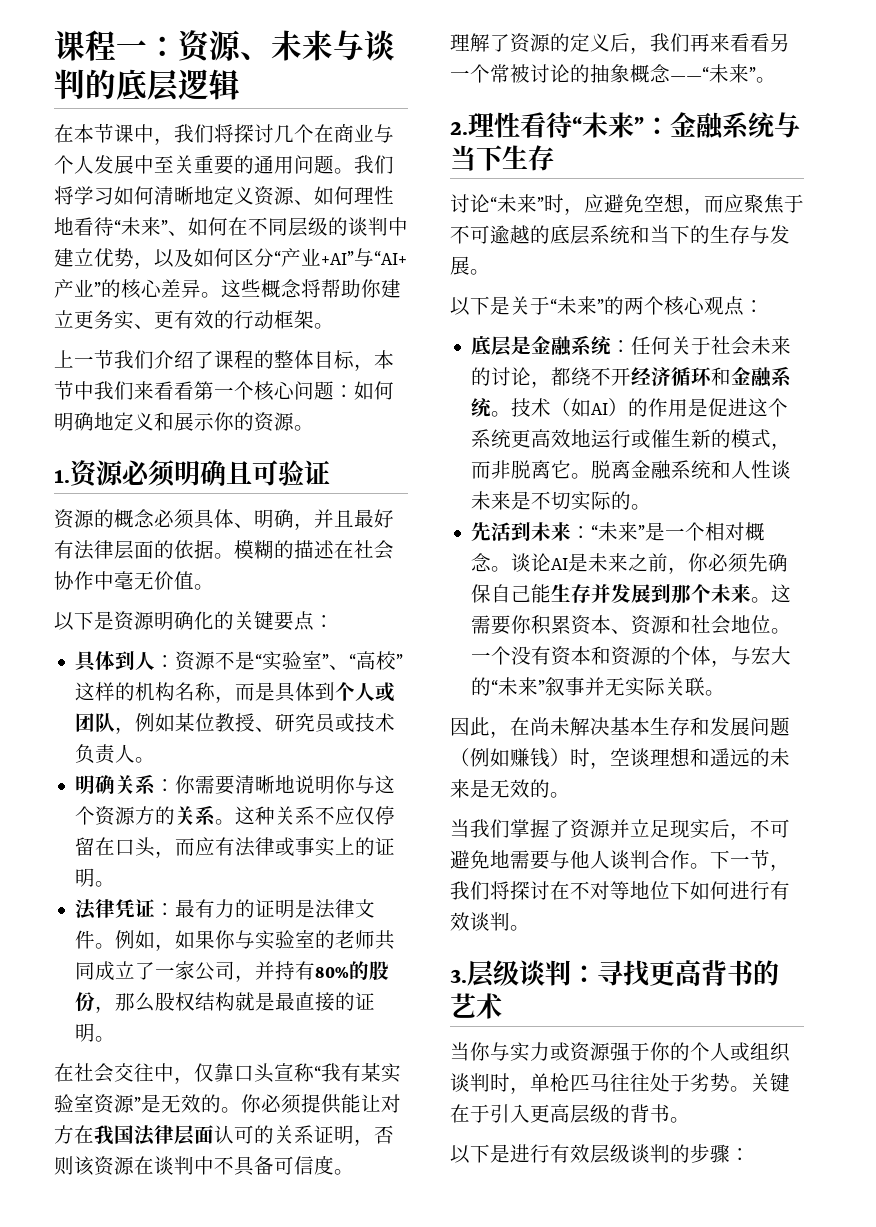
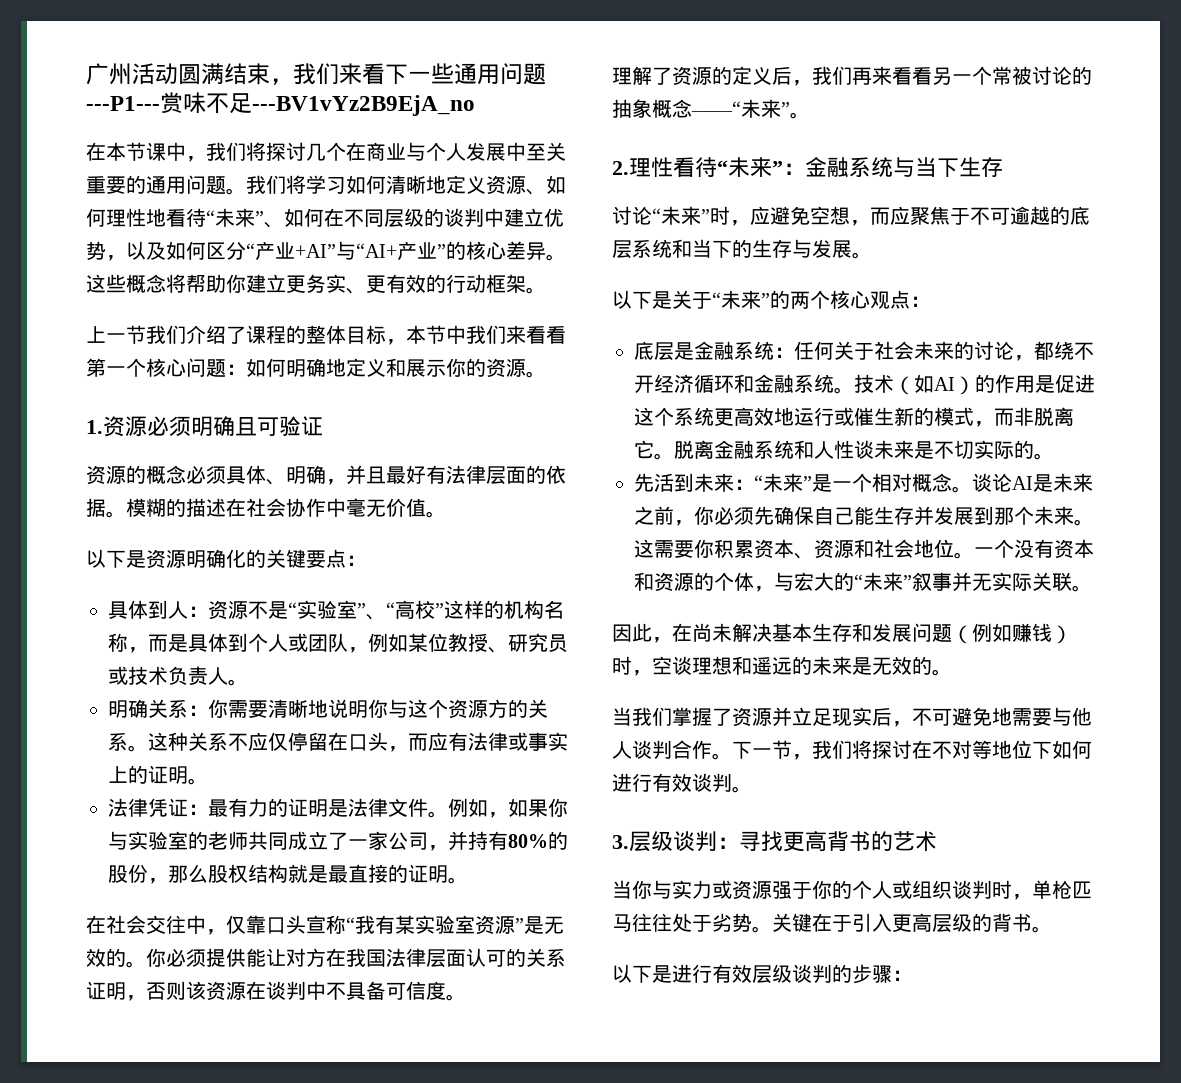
- 课程一：资源、未来与谈判的底层逻辑
+ 广州活动圆满结束，我们来看下一些通用问题---P1---赏味不足---BV1vYz2B9EjA_no

